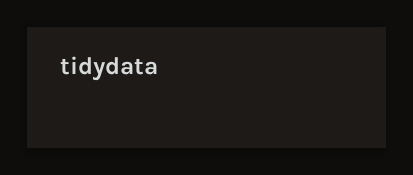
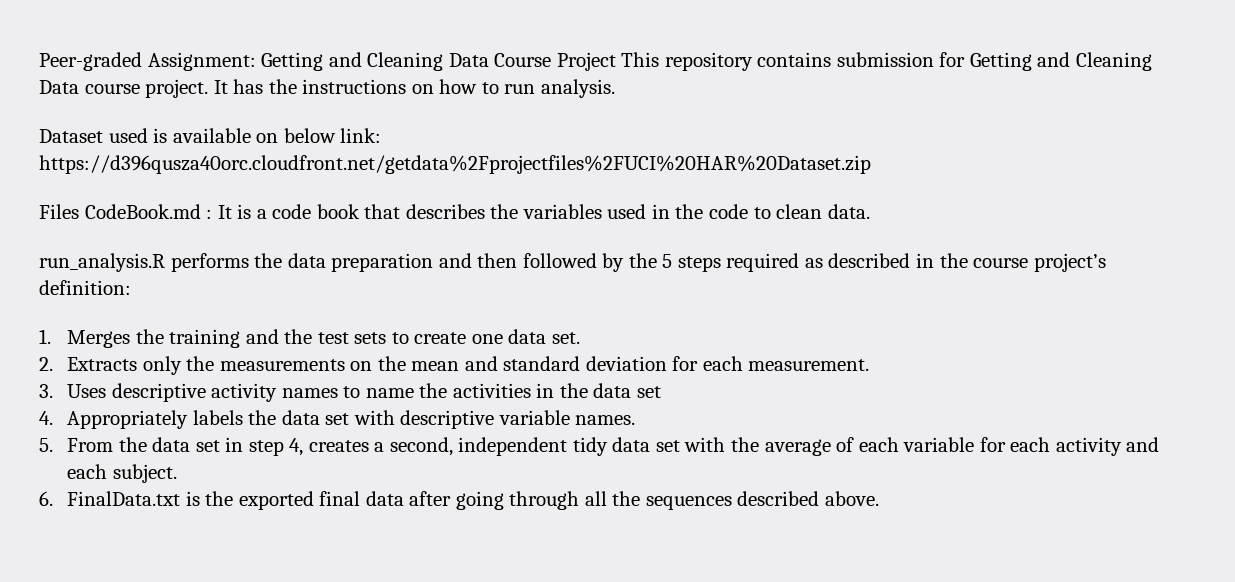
- tidydata
+ Peer-graded Assignment: Getting and Cleaning Data Course Project This repository contains submission for Getting and Cleaning Data course project. It has the instructions on how to run analysis.
+ Dataset used is available on below link: https://d396qusza40orc.cloudfront.net/getdata%2Fprojectfiles%2FUCI%20HAR%20Dataset.zip
+ Files CodeBook.md : It is a code book that describes the variables used in the code to clean data.
+ run_analysis.R performs the data preparation and then followed by the 5 steps required as described in the course project’s definition:
+ 1. Merges the training and the test sets to create one data set.
+ 2. Extracts only the measurements on the mean and standard deviation for each measurement.
+ 3. Uses descriptive activity names to name the activities in the data set
+ 4. Appropriately labels the data set with descriptive variable names.
+ 5. From the data set in step 4, creates a second, independent tidy data set with the average of each variable for each activity and each subject.
+ 6. FinalData.txt is the exported final data after going through all the sequences described above.

